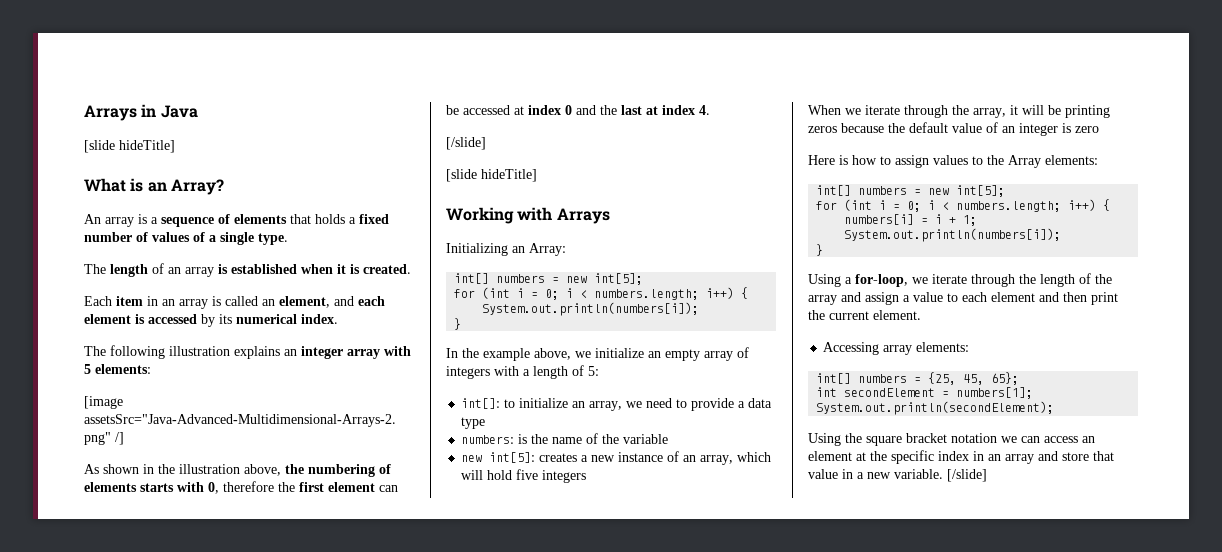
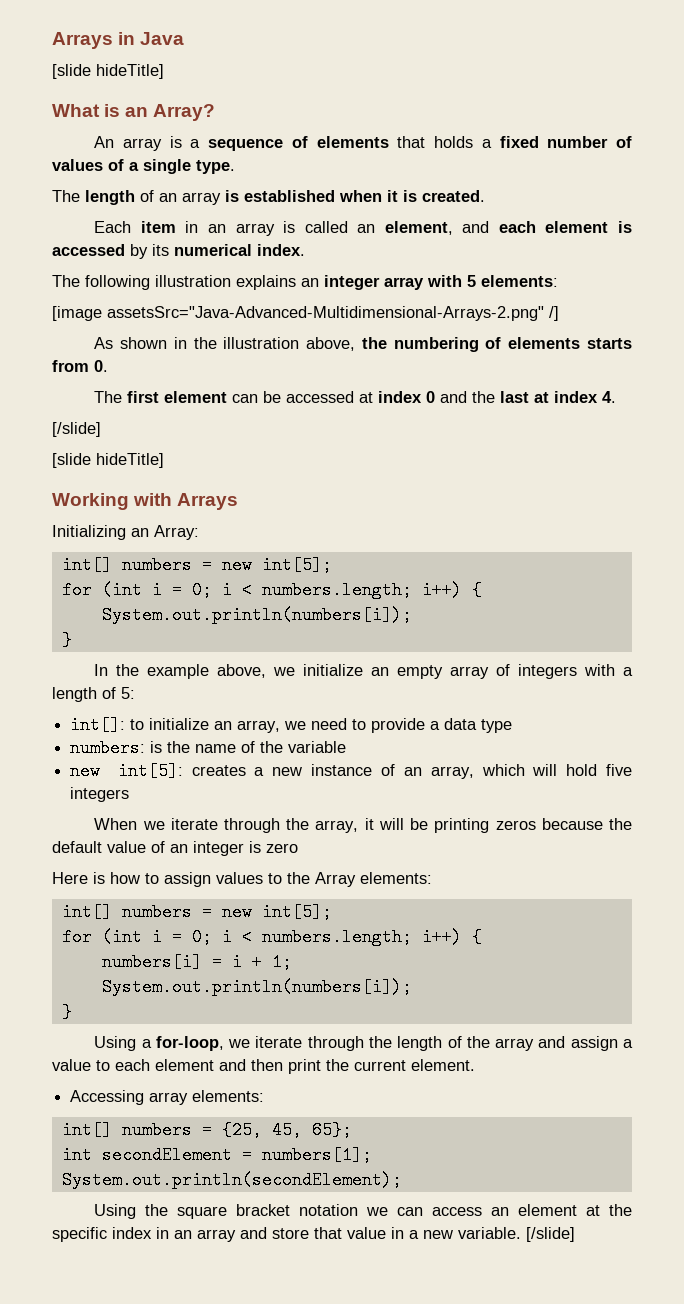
- As shown in the illustration above, the numbering of elements starts with 0, therefore the first element can be accessed at index 0 and the last at index 4.
+ As shown in the illustration above, the numbering of elements starts from 0.
+ The first element can be accessed at index 0 and the last at index 4.

